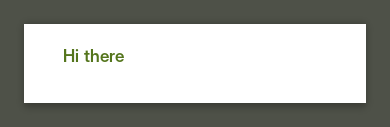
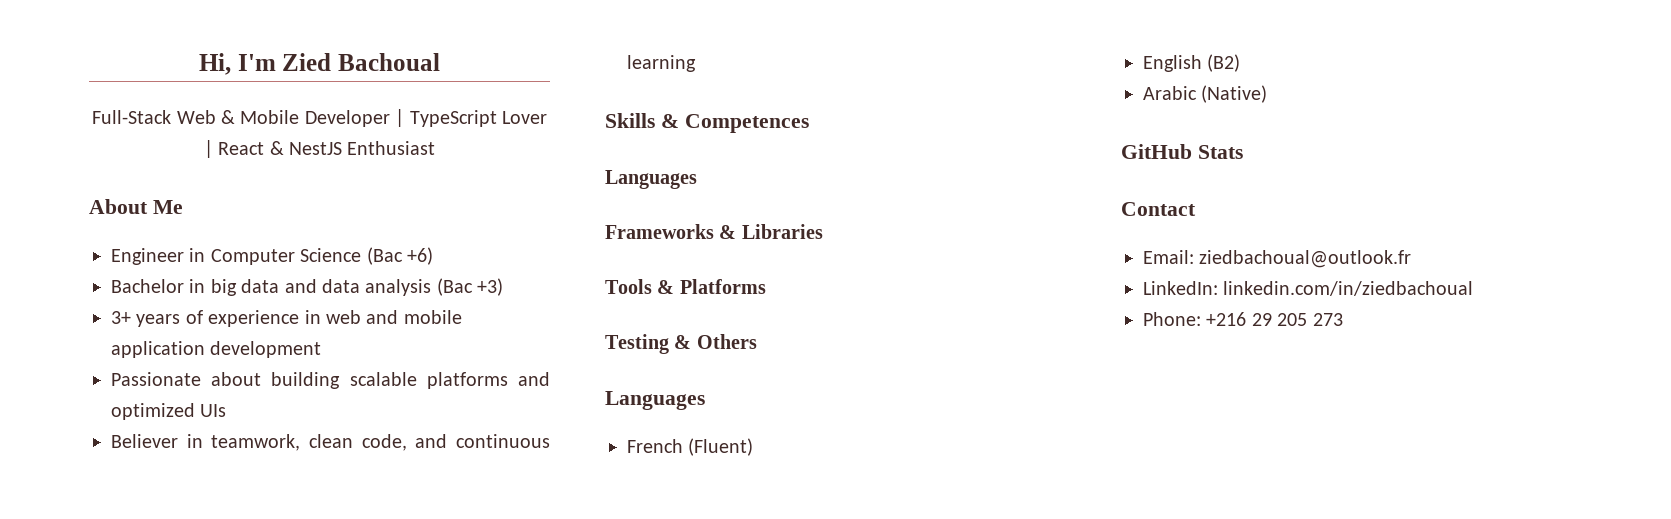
- Hi there
+ Hi, I'm Zied Bachoual
+ Full-Stack Web & Mobile Developer | TypeScript Lover | React & NestJS Enthusiast
+ About Me
+ Engineer in Computer Science (Bac +6)
+ Bachelor in big data and data analysis (Bac +3)
+ 3+ years of experience in web and mobile application development
+ Passionate about building scalable platforms and optimized UIs
+ Believer in teamwork, clean code, and continuous learning
+ Skills & Competences
+ Languages
+ Frameworks & Libraries
+ Tools & Platforms
+ Testing & Others
+ Languages
+ French (Fluent)
+ English (B2)
+ Arabic (Native)
+ GitHub Stats
+ Contact
+ Email: ziedbachoual@outlook.fr
+ LinkedIn: linkedin.com/in/ziedbachoual
+ Phone: +216 29 205 273

